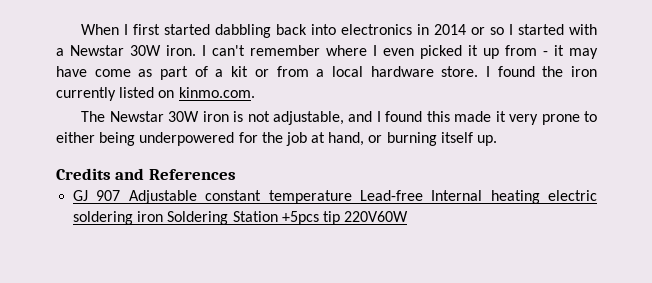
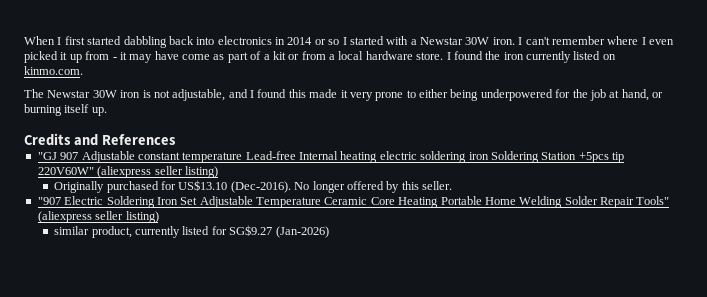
- GJ 907 Adjustable constant temperature Lead-free Internal heating electric soldering iron Soldering Station +5pcs tip 220V60W
+ "GJ 907 Adjustable constant temperature Lead-free Internal heating electric soldering iron Soldering Station +5pcs tip 220V60W" (aliexpress seller listing)
+ Originally purchased for US$13.10 (Dec-2016). No longer offered by this seller.
+ "907 Electric Soldering Iron Set Adjustable Temperature Ceramic Core Heating Portable Home Welding Solder Repair Tools" (aliexpress seller listing)
+ similar product, currently listed for SG$9.27 (Jan-2026)

